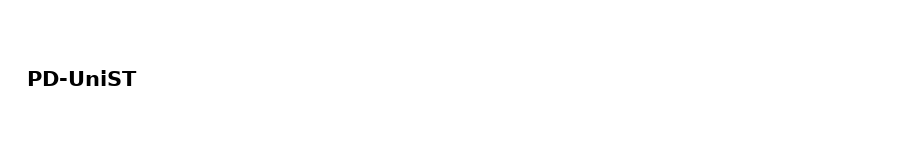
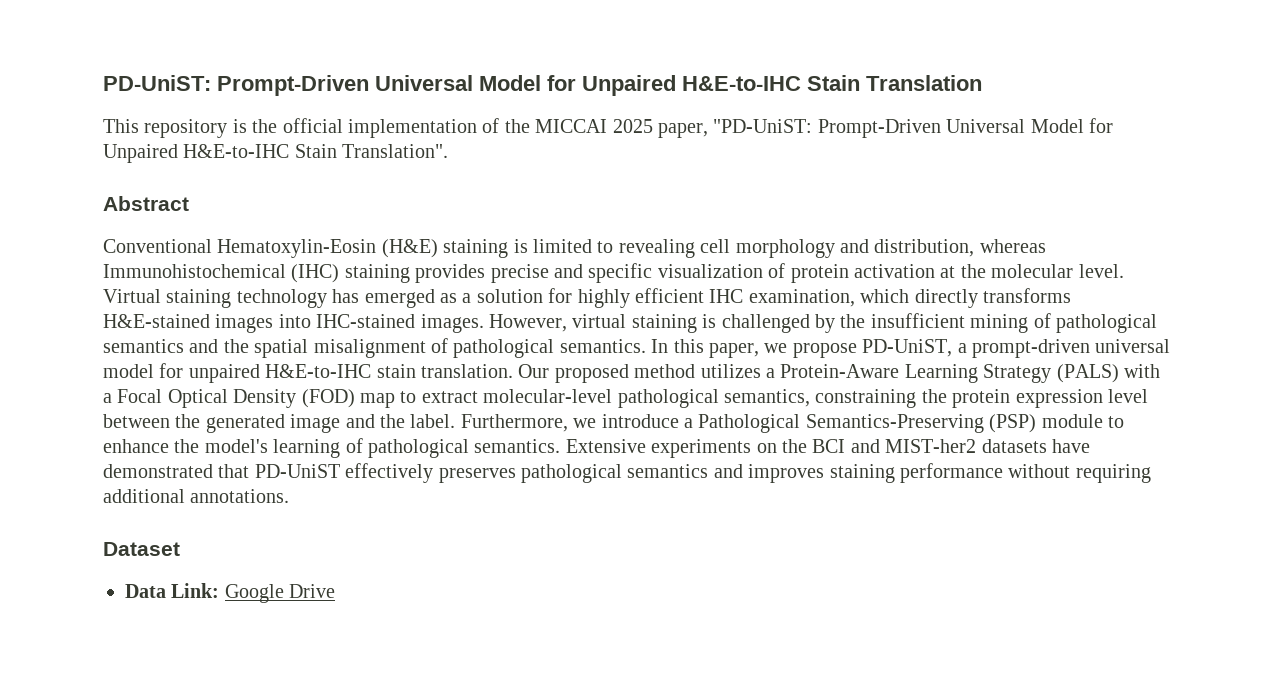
- PD-UniST
+ PD-UniST: Prompt-Driven Universal Model for Unpaired H&E-to-IHC Stain Translation
+ This repository is the official implementation of the MICCAI 2025 paper, "PD-UniST: Prompt-Driven Universal Model for Unpaired H&E-to-IHC Stain Translation".
+ Abstract
+ Conventional Hematoxylin-Eosin (H&E) staining is limited to revealing cell morphology and distribution, whereas Immunohistochemical (IHC) staining provides precise and specific visualization of protein activation at the molecular level. Virtual staining technology has emerged as a solution for highly efficient IHC examination, which directly transforms H&E-stained images into IHC-stained images. However, virtual staining is challenged by the insufficient mining of pathological semantics and the spatial misalignment of pathological semantics. In this paper, we propose PD-UniST, a prompt-driven universal model for unpaired H&E-to-IHC stain translation. Our proposed method utilizes a Protein-Aware Learning Strategy (PALS) with a Focal Optical Density (FOD) map to extract molecular-level pathological semantics, constraining the protein expression level between the generated image and the label. Furthermore, we introduce a Pathological Semantics-Preserving (PSP) module to enhance the model's learning of pathological semantics. Extensive experiments on the BCI and MIST-her2 datasets have demonstrated that PD-UniST effectively preserves pathological semantics and improves staining performance without requiring additional annotations.
+ Dataset
+ Data Link: Google Drive

